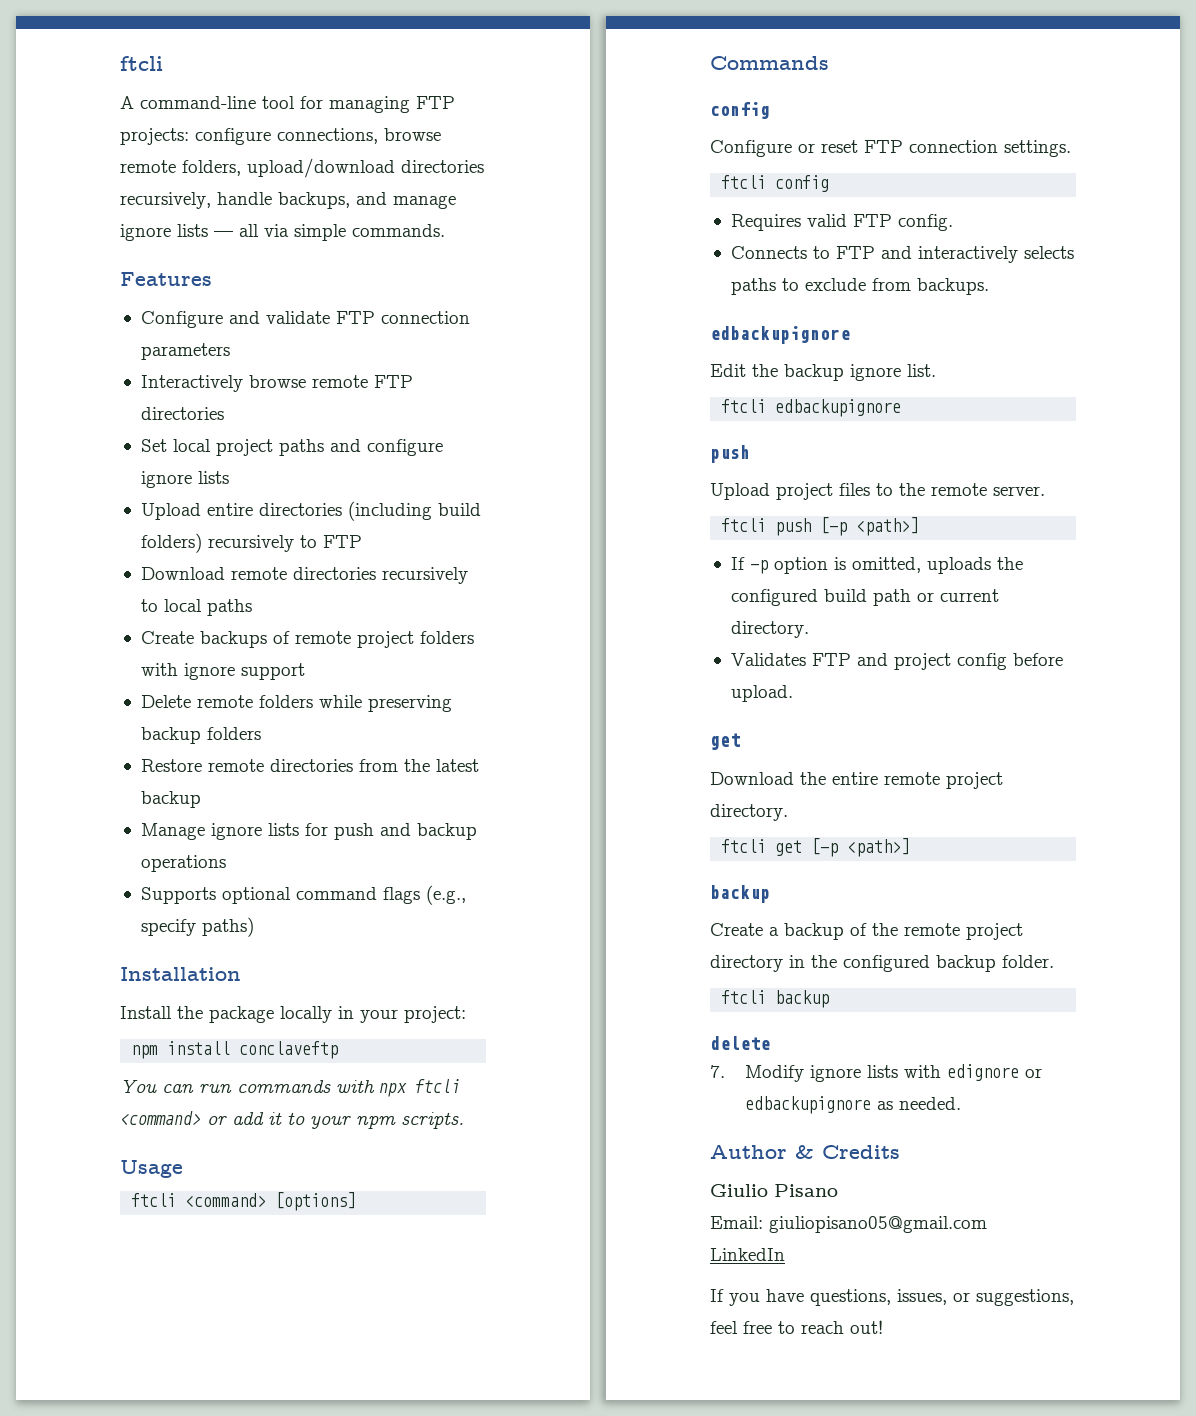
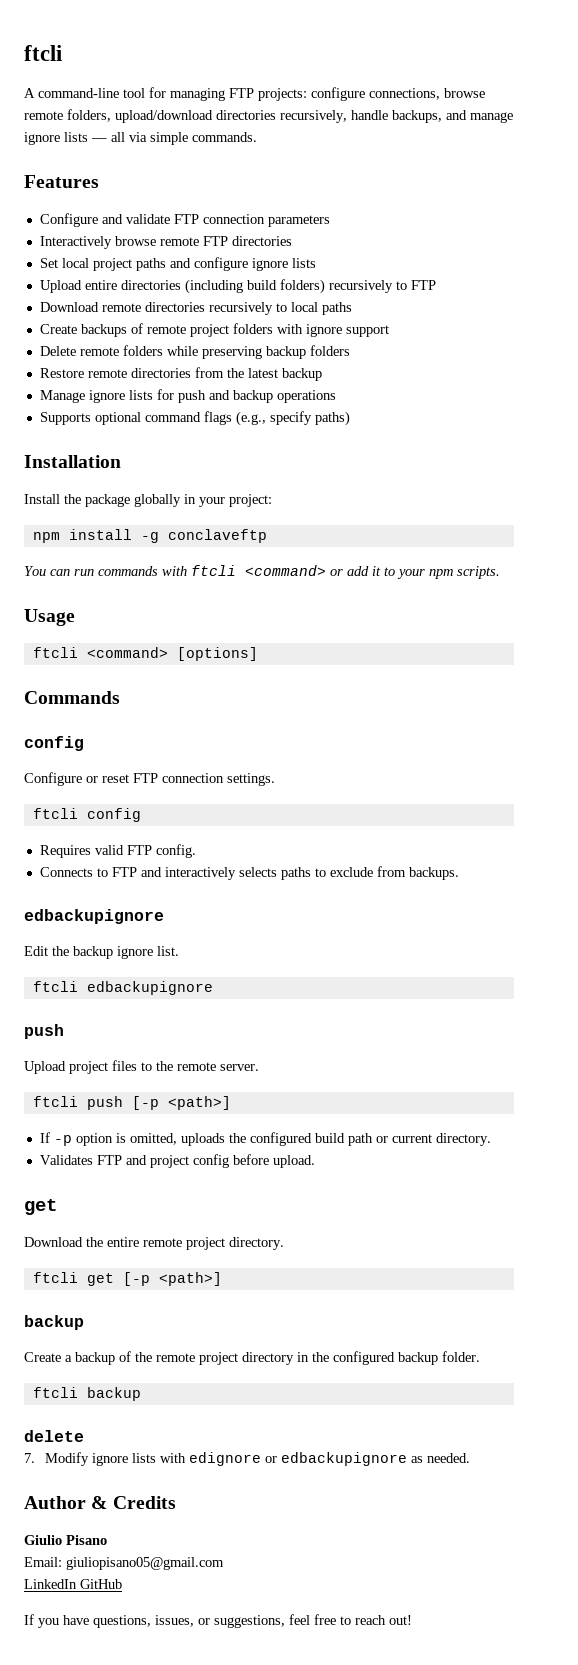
- Install the package locally in your project:
+ Install the package globally in your project:
- npm install conclaveftp
+ npm install -g conclaveftp
- You can run commands with npx ftcli <command> or add it to your npm scripts.
+ You can run commands with ftcli <command> or add it to your npm scripts.
- LinkedIn
+ LinkedIn GitHub

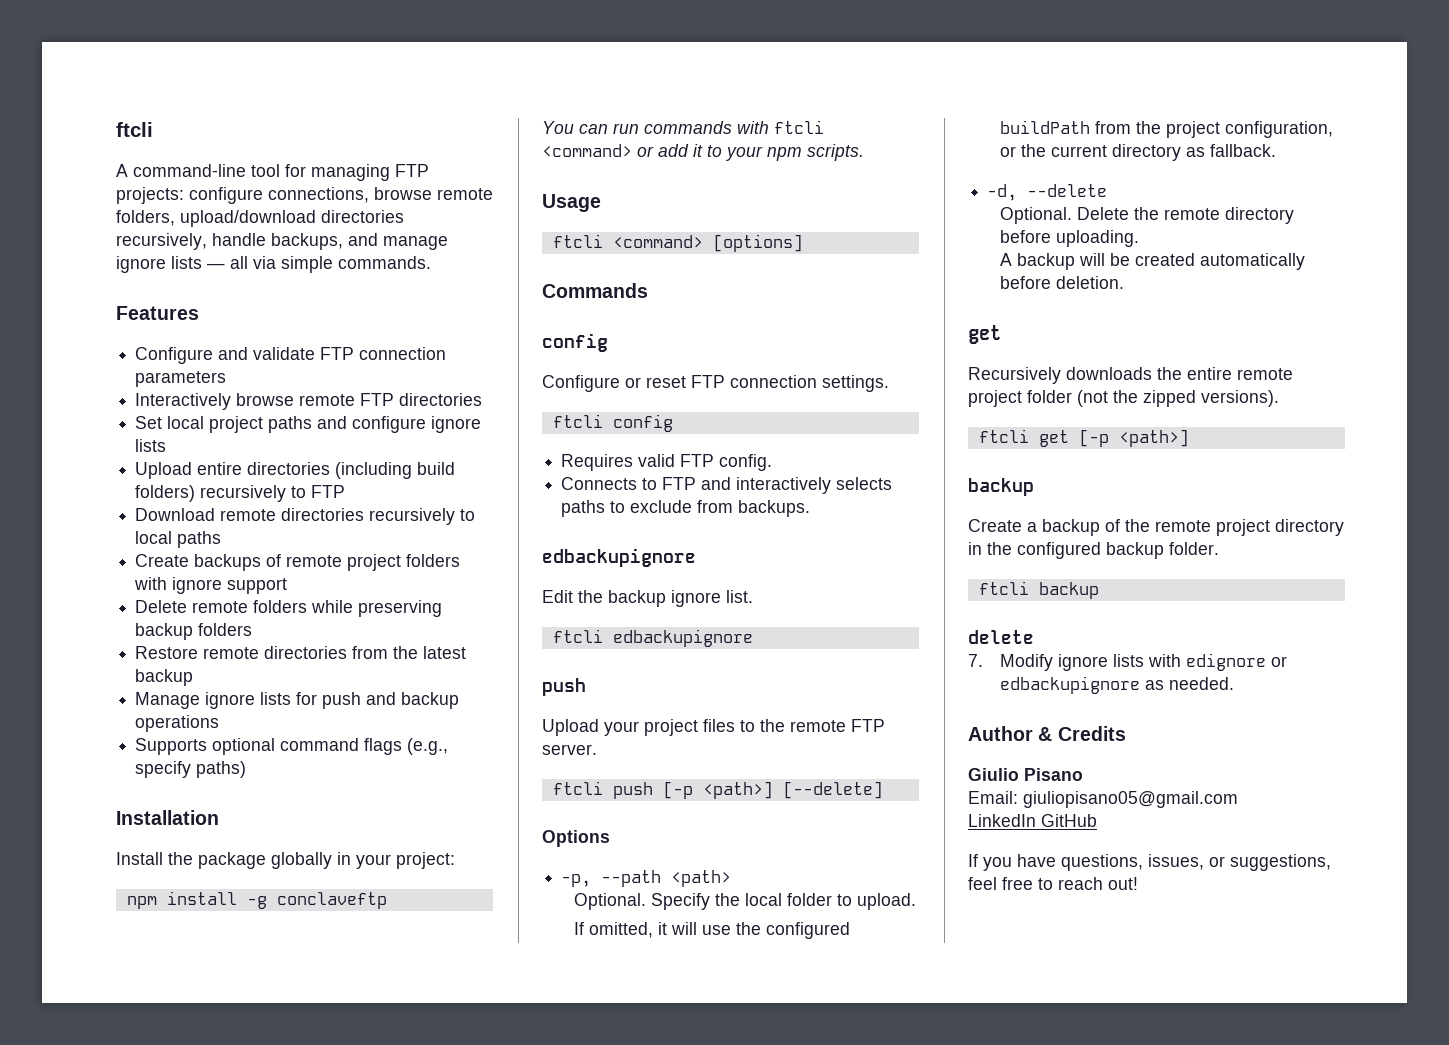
- Upload project files to the remote server.
+ Upload your project files to the remote FTP server.
- ftcli push [-p <path>]
- If -p option is omitted, uploads the configured build path or current directory.
- Validates FTP and project config before upload.
+ ftcli push [-p <path>] [--delete]
+ Options
+ -p, --path <path>
+ Optional. Specify the local folder to upload.
+ If omitted, it will use the configured buildPath from the project configuration, or the current directory as fallback.
+ -d, --delete
+ Optional. Delete the remote directory before uploading.
+ A backup will be created automatically before deletion.
- Download the entire remote project directory.
+ Recursively downloads the entire remote project folder (not the zipped versions).

